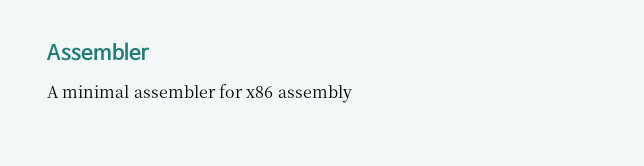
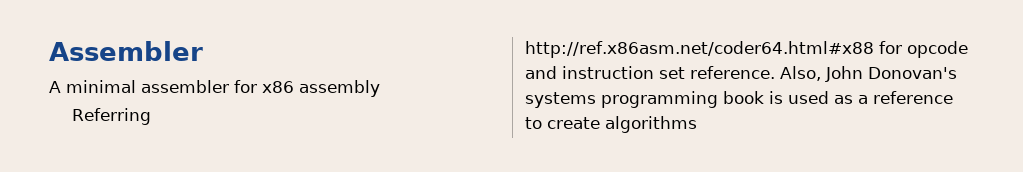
+ Referring http://ref.x86asm.net/coder64.html#x88 for opcode and instruction set reference. Also, John Donovan's systems programming book is used as a reference to create algorithms

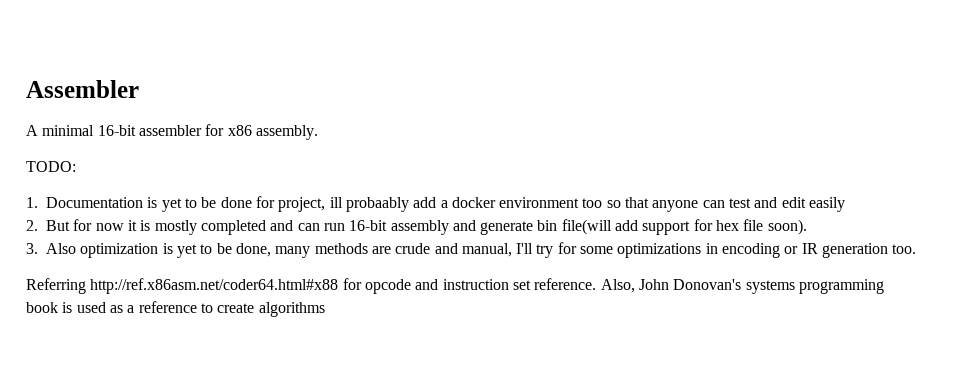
- A minimal assembler for x86 assembly
+ A minimal 16-bit assembler for x86 assembly.
+ TODO:
+ 1. Documentation is yet to be done for project, ill probaably add a docker environment too so that anyone can test and edit easily
+ 2. But for now it is mostly completed and can run 16-bit assembly and generate bin file(will add support for hex file soon).
+ 3. Also optimization is yet to be done, many methods are crude and manual, I'll try for some optimizations in encoding or IR generation too.

